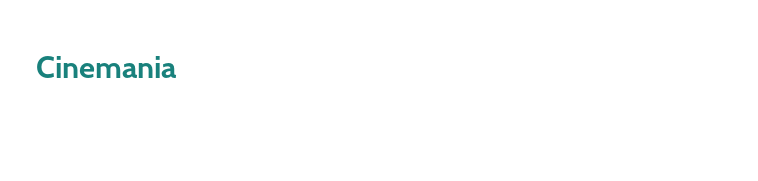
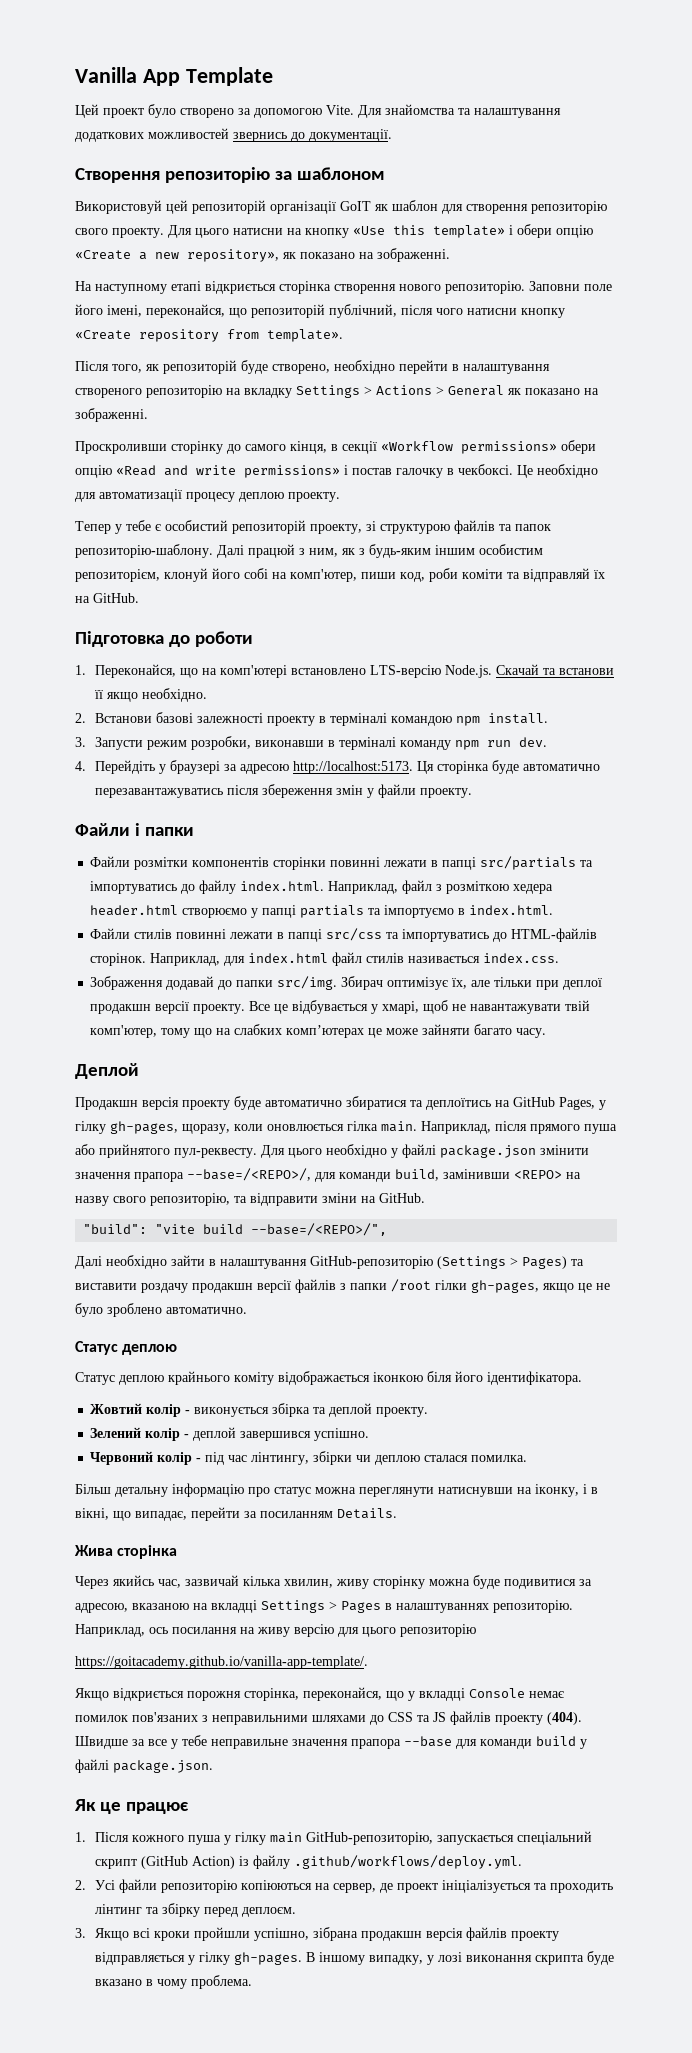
- Cinemania
+ Vanilla App Template
+ Цей проект було створено за допомогою Vite. Для знайомства та налаштування додаткових можливостей звернись до документації.
+ Створення репозиторію за шаблоном
+ Використовуй цей репозиторій організації GoIT як шаблон для створення репозиторію свого проекту. Для цього натисни на кнопку «Use this template» і обери опцію «Create a new repository», як показано на зображенні.
+ На наступному етапі відкриється сторінка створення нового репозиторію. Заповни поле його імені, переконайся, що репозиторій публічний, після чого натисни кнопку «Create repository from template».
+ Після того, як репозиторій буде створено, необхідно перейти в налаштування створеного репозиторію на вкладку Settings > Actions > General як показано на зображенні.
+ Проскроливши сторінку до самого кінця, в секції «Workflow permissions» обери опцію «Read and write permissions» і постав галочку в чекбоксі. Це необхідно для автоматизації процесу деплою проекту.
+ Тепер у тебе є особистий репозиторій проекту, зі структурою файлів та папок репозиторію-шаблону. Далі працюй з ним, як з будь-яким іншим особистим репозиторієм, клонуй його собі на комп'ютер, пиши код, роби коміти та відправляй їх на GitHub.
+ Підготовка до роботи
+ 1. Переконайся, що на комп'ютері встановлено LTS-версію Node.js. Скачай та встанови її якщо необхідно.
+ 2. Встанови базові залежності проекту в терміналі командою npm install.
+ 3. Запусти режим розробки, виконавши в терміналі команду npm run dev.
+ 4. Перейдіть у браузері за адресою http://localhost:5173. Ця сторінка буде автоматично перезавантажуватись після збереження змін у файли проекту.
+ Файли і папки
+ Файли розмітки компонентів сторінки повинні лежати в папці src/partials та імпортуватись до файлу index.html. Наприклад, файл з розміткою хедера header.html створюємо у папці partials та імпортуємо в index.html.
+ Файли стилів повинні лежати в папці src/css та імпортуватись до HTML-файлів сторінок. Наприклад, для index.html файл стилів називається index.css.
+ Зображення додавай до папки src/img. Збирач оптимізує їх, але тільки при деплої продакшн версії проекту. Все це відбувається у хмарі, щоб не навантажувати твій комп'ютер, тому що на слабких компʼютерах це може зайняти багато часу.
+ Деплой
+ Продакшн версія проекту буде автоматично збиратися та деплоїтись на GitHub Pages, у гілку gh-pages, щоразу, коли оновлюється гілка main. Наприклад, після прямого пуша або прийнятого пул-реквесту. Для цього необхідно у файлі package.json змінити значення прапора --base=/<REPO>/, для команди build, замінивши <REPO> на назву свого репозиторію, та відправити зміни на GitHub.
+ "build": "vite build --base=/<REPO>/",
+ Далі необхідно зайти в налаштування GitHub-репозиторію (Settings > Pages) та виставити роздачу продакшн версії файлів з папки /root гілки gh-pages, якщо це не було зроблено автоматично.
+ Статус деплою
+ Статус деплою крайнього коміту відображається іконкою біля його ідентифікатора.
+ Жовтий колір - виконується збірка та деплой проекту.
+ Зелений колір - деплой завершився успішно.
+ Червоний колір - під час лінтингу, збірки чи деплою сталася помилка.
+ Більш детальну інформацію про статус можна переглянути натиснувши на іконку, і в вікні, що випадає, перейти за посиланням Details.
+ Жива сторінка
+ Через якийсь час, зазвичай кілька хвилин, живу сторінку можна буде подивитися за адресою, вказаною на вкладці Settings > Pages в налаштуваннях репозиторію. Наприклад, ось посилання на живу версію для цього репозиторію
+ https://goitacademy.github.io/vanilla-app-template/.
+ Якщо відкриється порожня сторінка, переконайся, що у вкладці Console немає помилок пов'язаних з неправильними шляхами до CSS та JS файлів проекту (404). Швидше за все у тебе неправильне значення прапора --base для команди build у файлі package.json.
+ Як це працює
+ 1. Після кожного пуша у гілку main GitHub-репозиторію, запускається спеціальний скрипт (GitHub Action) із файлу .github/workflows/deploy.yml.
+ 2. Усі файли репозиторію копіюються на сервер, де проект ініціалізується та проходить лінтинг та збірку перед деплоєм.
+ 3. Якщо всі кроки пройшли успішно, зібрана продакшн версія файлів проекту відправляється у гілку gh-pages. В іншому випадку, у лозі виконання скрипта буде вказано в чому проблема.

